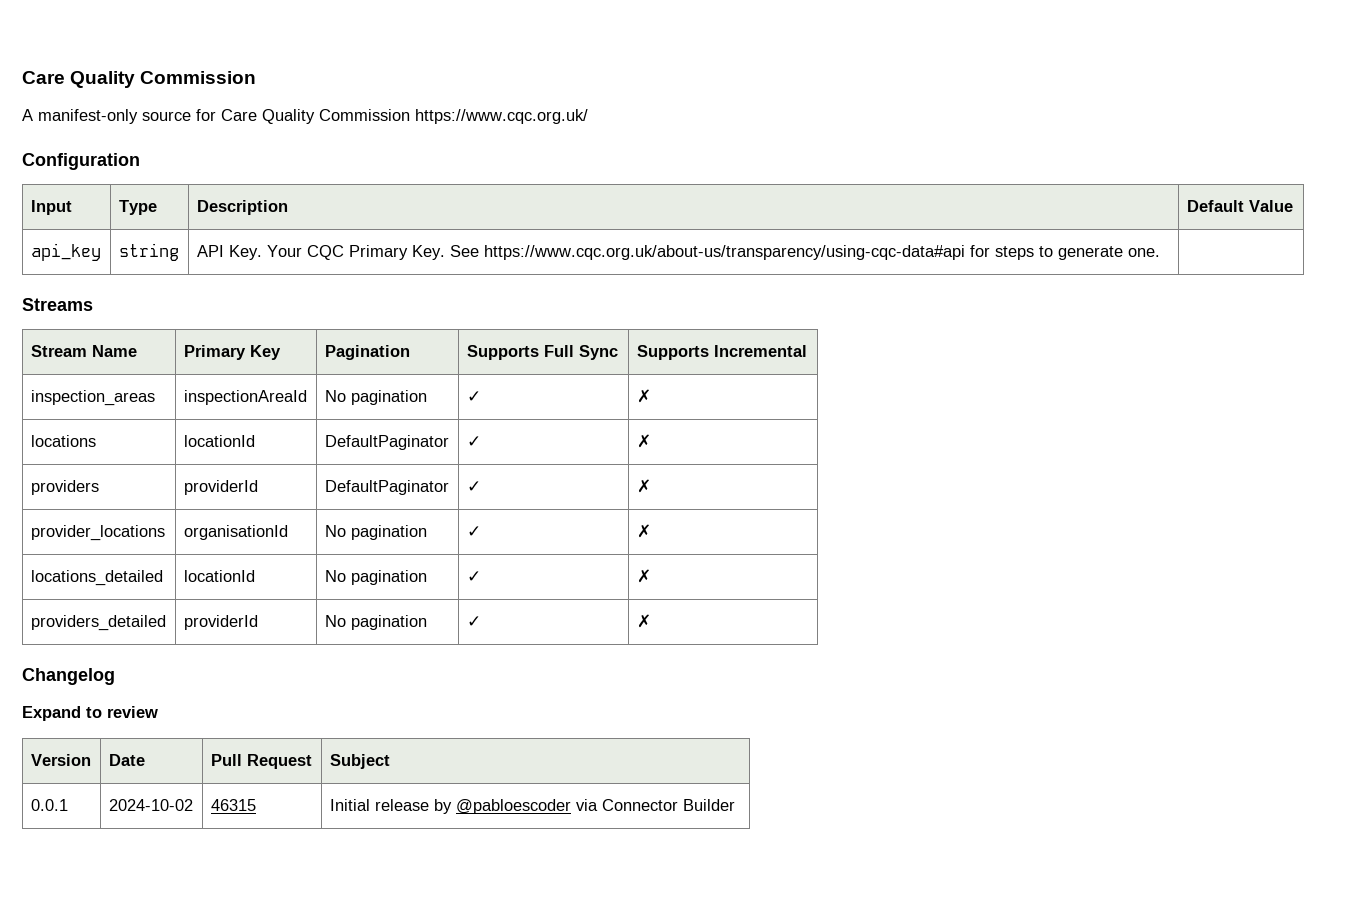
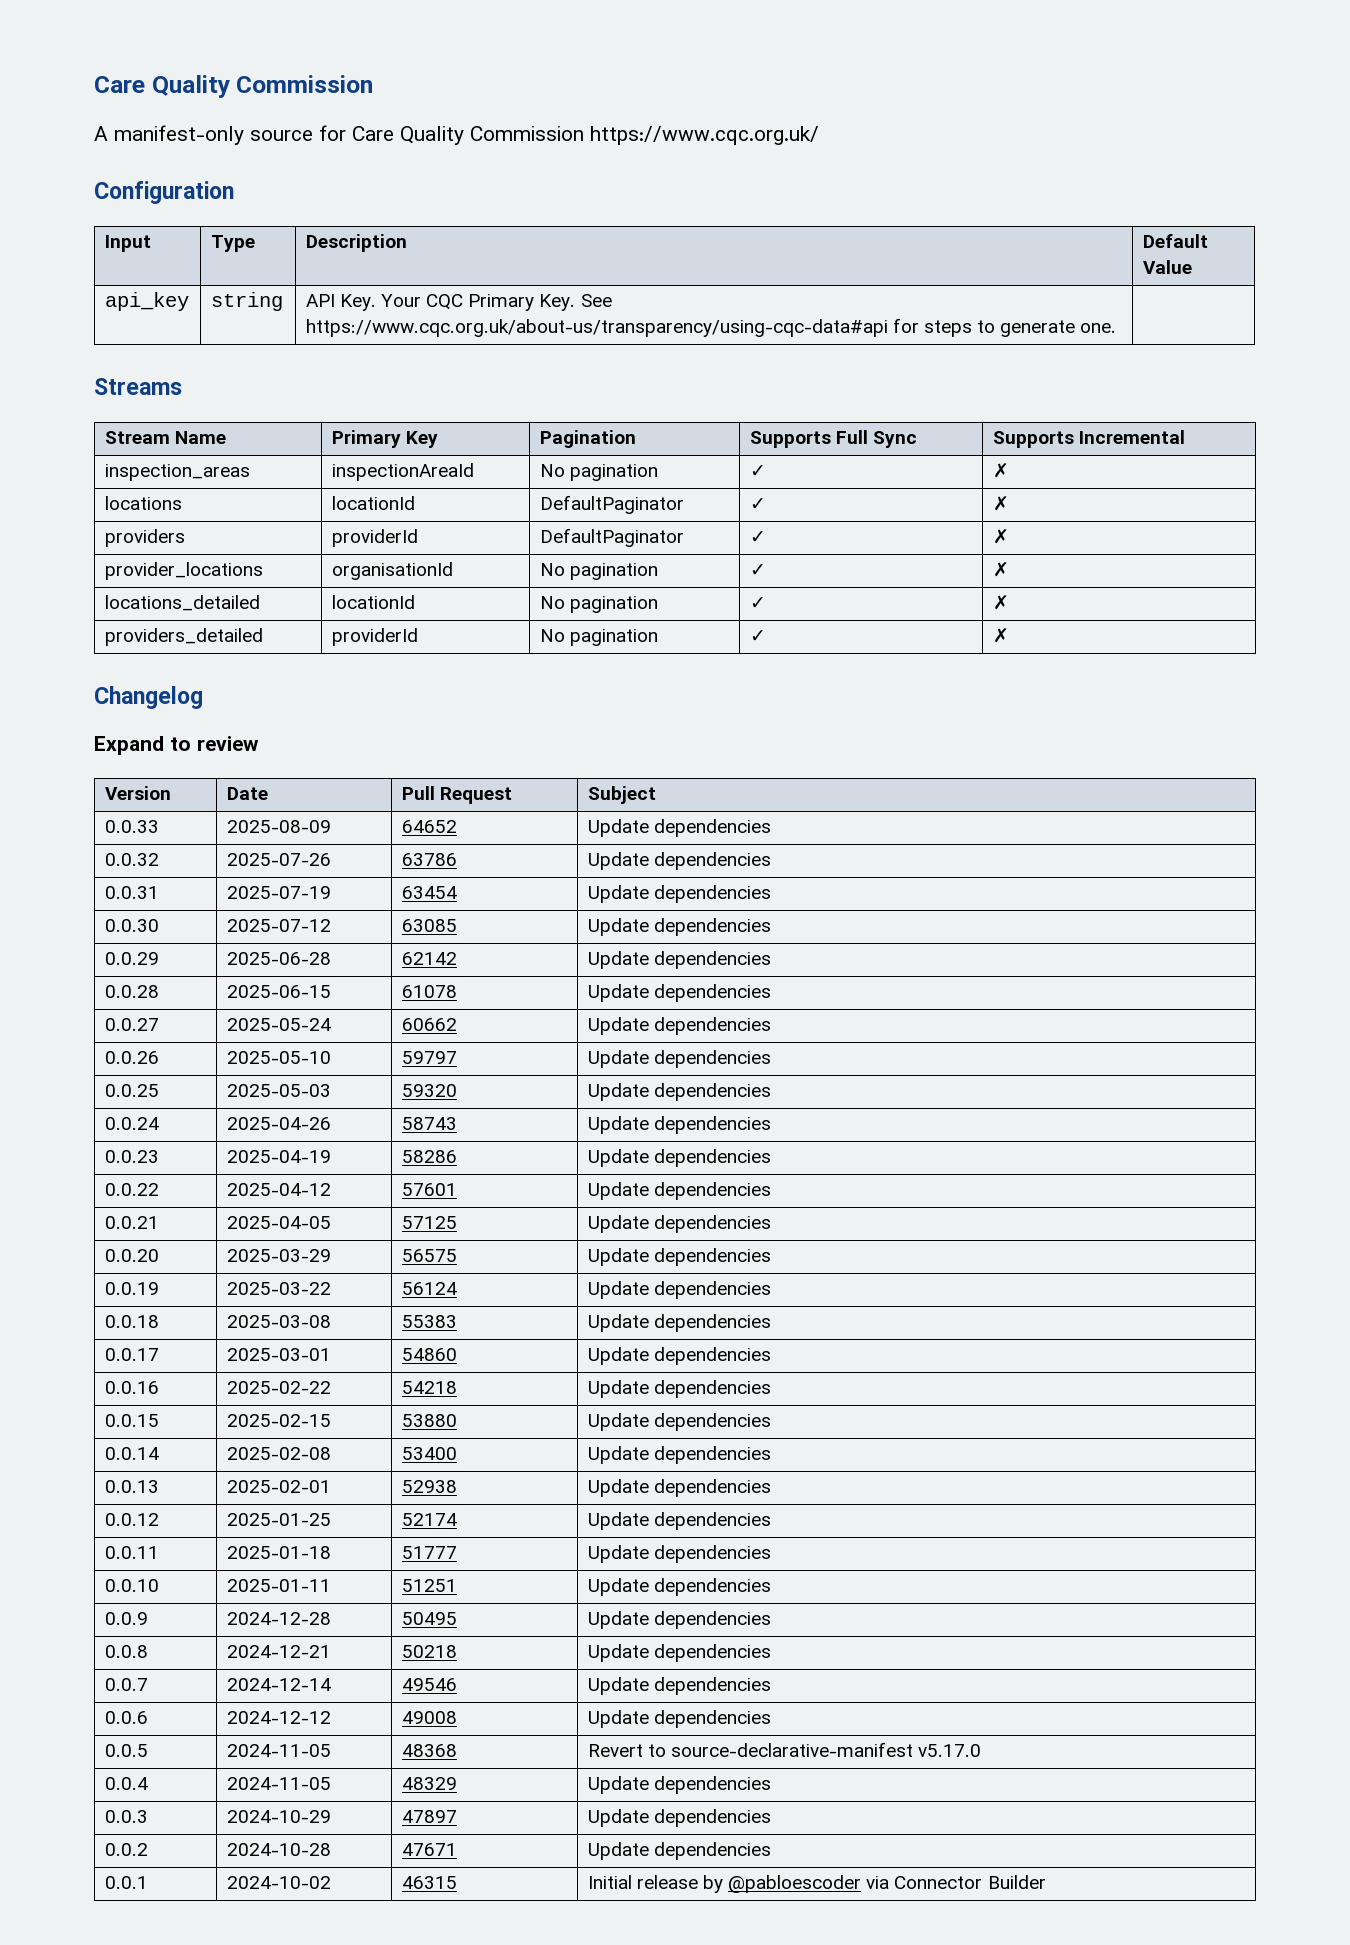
+ 0.0.33 | 2025-08-09 | 64652 | Update dependencies
+ 0.0.32 | 2025-07-26 | 63786 | Update dependencies
+ 0.0.31 | 2025-07-19 | 63454 | Update dependencies
+ 0.0.30 | 2025-07-12 | 63085 | Update dependencies
+ 0.0.29 | 2025-06-28 | 62142 | Update dependencies
+ 0.0.28 | 2025-06-15 | 61078 | Update dependencies
+ 0.0.27 | 2025-05-24 | 60662 | Update dependencies
+ 0.0.26 | 2025-05-10 | 59797 | Update dependencies
+ 0.0.25 | 2025-05-03 | 59320 | Update dependencies
+ 0.0.24 | 2025-04-26 | 58743 | Update dependencies
+ 0.0.23 | 2025-04-19 | 58286 | Update dependencies
+ 0.0.22 | 2025-04-12 | 57601 | Update dependencies
+ 0.0.21 | 2025-04-05 | 57125 | Update dependencies
+ 0.0.20 | 2025-03-29 | 56575 | Update dependencies
+ 0.0.19 | 2025-03-22 | 56124 | Update dependencies
+ 0.0.18 | 2025-03-08 | 55383 | Update dependencies
+ 0.0.17 | 2025-03-01 | 54860 | Update dependencies
+ 0.0.16 | 2025-02-22 | 54218 | Update dependencies
+ 0.0.15 | 2025-02-15 | 53880 | Update dependencies
+ 0.0.14 | 2025-02-08 | 53400 | Update dependencies
+ 0.0.13 | 2025-02-01 | 52938 | Update dependencies
+ 0.0.12 | 2025-01-25 | 52174 | Update dependencies
+ 0.0.11 | 2025-01-18 | 51777 | Update dependencies
+ 0.0.10 | 2025-01-11 | 51251 | Update dependencies
+ 0.0.9 | 2024-12-28 | 50495 | Update dependencies
+ 0.0.8 | 2024-12-21 | 50218 | Update dependencies
+ 0.0.7 | 2024-12-14 | 49546 | Update dependencies
+ 0.0.6 | 2024-12-12 | 49008 | Update dependencies
+ 0.0.5 | 2024-11-05 | 48368 | Revert to source-declarative-manifest v5.17.0
+ 0.0.4 | 2024-11-05 | 48329 | Update dependencies
+ 0.0.3 | 2024-10-29 | 47897 | Update dependencies
+ 0.0.2 | 2024-10-28 | 47671 | Update dependencies

